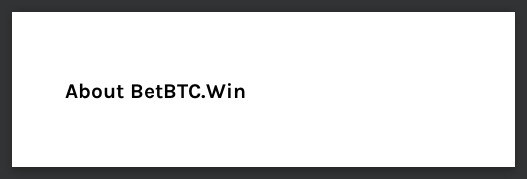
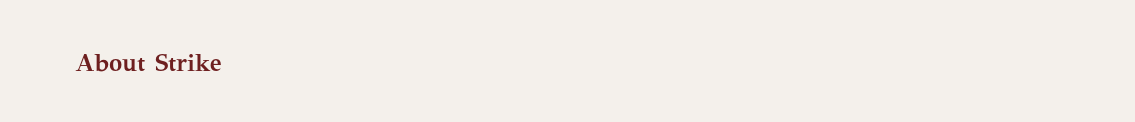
- About BetBTC.Win
+ About Strike

